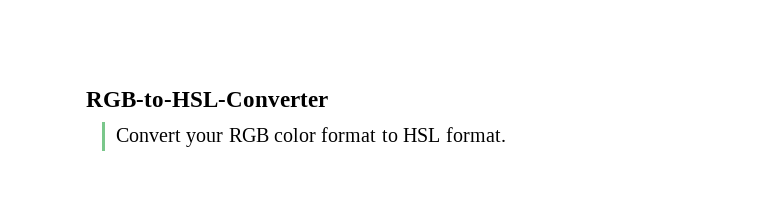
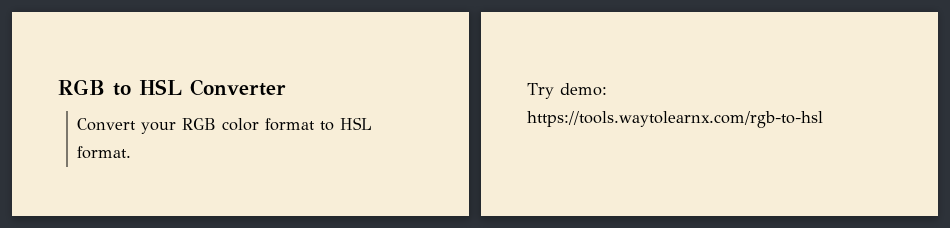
- RGB-to-HSL-Converter
+ RGB to HSL Converter
+ Try demo: https://tools.waytolearnx.com/rgb-to-hsl

